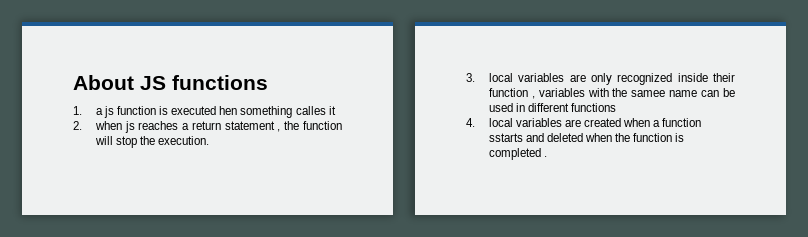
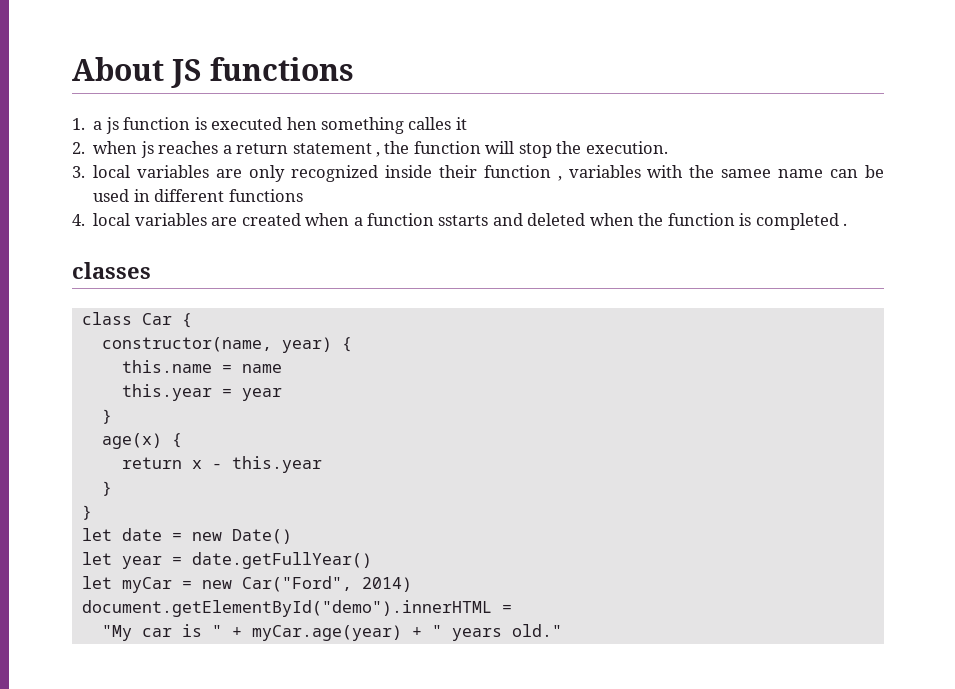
+ classes
+ class Car {
+ constructor(name, year) {
+ this.name = name
+ this.year = year
+ }
+ age(x) {
+ return x - this.year
+ }
+ }
+ let date = new Date()
+ let year = date.getFullYear()
+ let myCar = new Car("Ford", 2014)
+ document.getElementById("demo").innerHTML =
+ "My car is " + myCar.age(year) + " years old."

